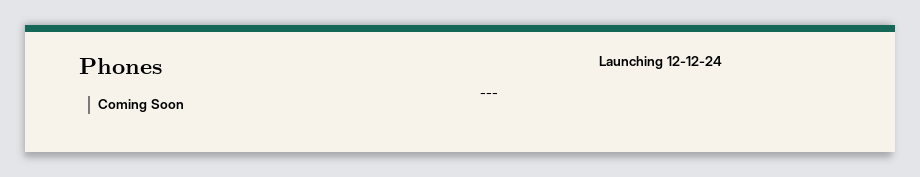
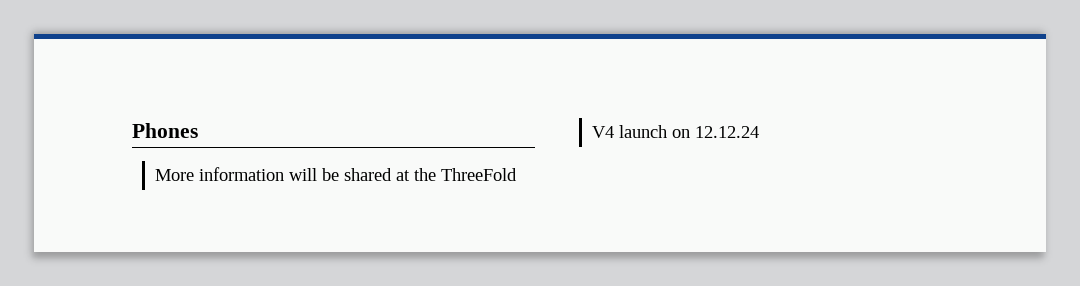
- Coming Soon
- Launching 12-12-24
- ---
+ More information will be shared at the ThreeFold V4 launch on 12.12.24

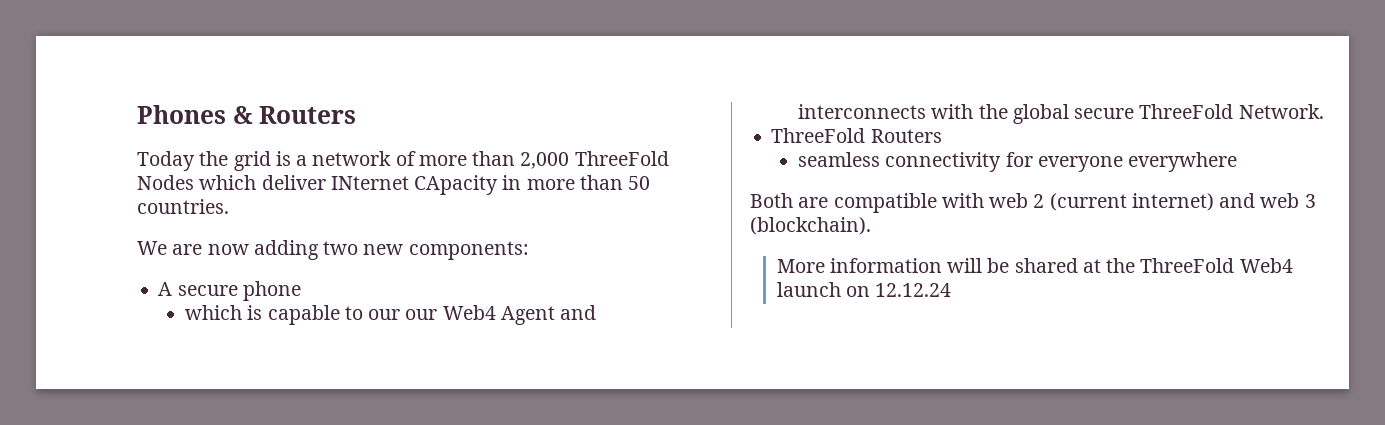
- Phones
+ Phones & Routers
+ Today the grid is a network of more than 2,000 ThreeFold Nodes which deliver INternet CApacity in more than 50 countries.
+ We are now adding two new components:
+ A secure phone
+ which is capable to our our Web4 Agent and interconnects with the global secure ThreeFold Network.
+ ThreeFold Routers
+ seamless connectivity for everyone everywhere
+ Both are compatible with web 2 (current internet) and web 3 (blockchain).
- More information will be shared at the ThreeFold V4 launch on 12.12.24
+ More information will be shared at the ThreeFold Web4 launch on 12.12.24

